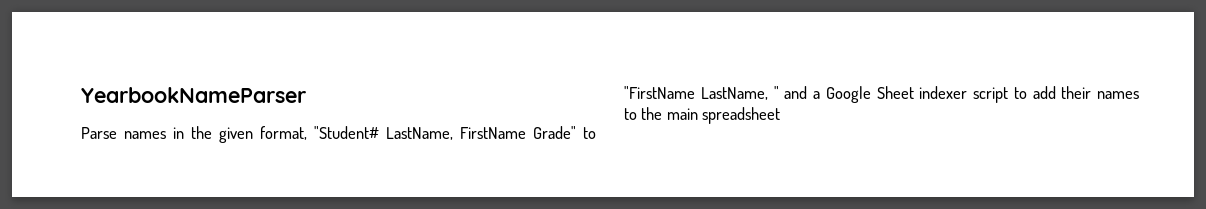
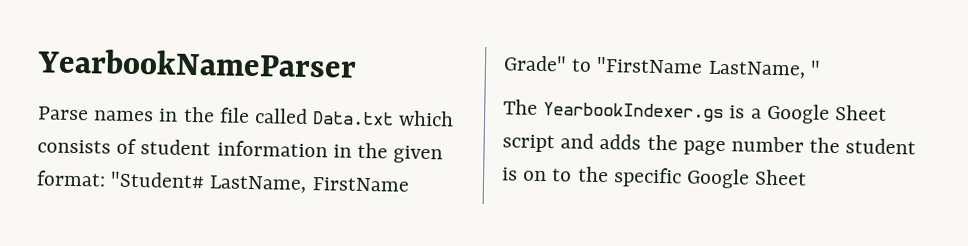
- Parse names in the given format, "Student# LastName, FirstName Grade" to "FirstName LastName, " and a Google Sheet indexer script to add their names to the main spreadsheet
+ Parse names in the file called Data.txt which consists of student information in the given format: "Student# LastName, FirstName Grade" to "FirstName LastName, "
+ The YearbookIndexer.gs is a Google Sheet script and adds the page number the student is on to the specific Google Sheet

